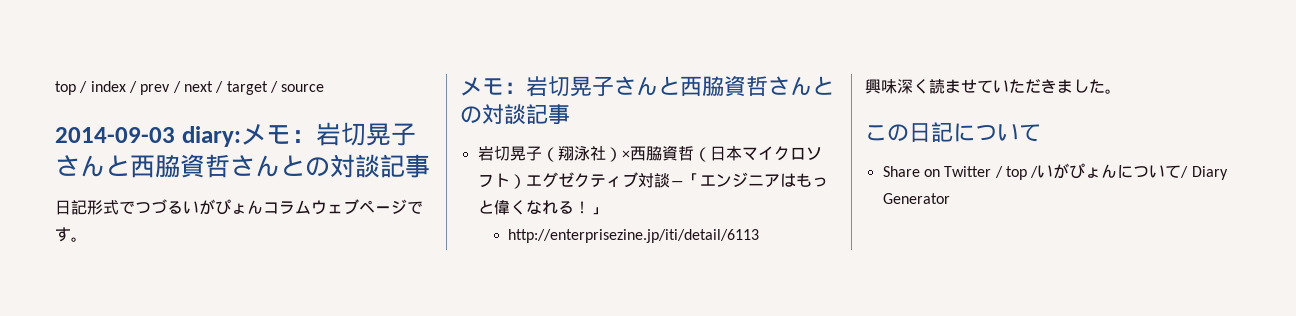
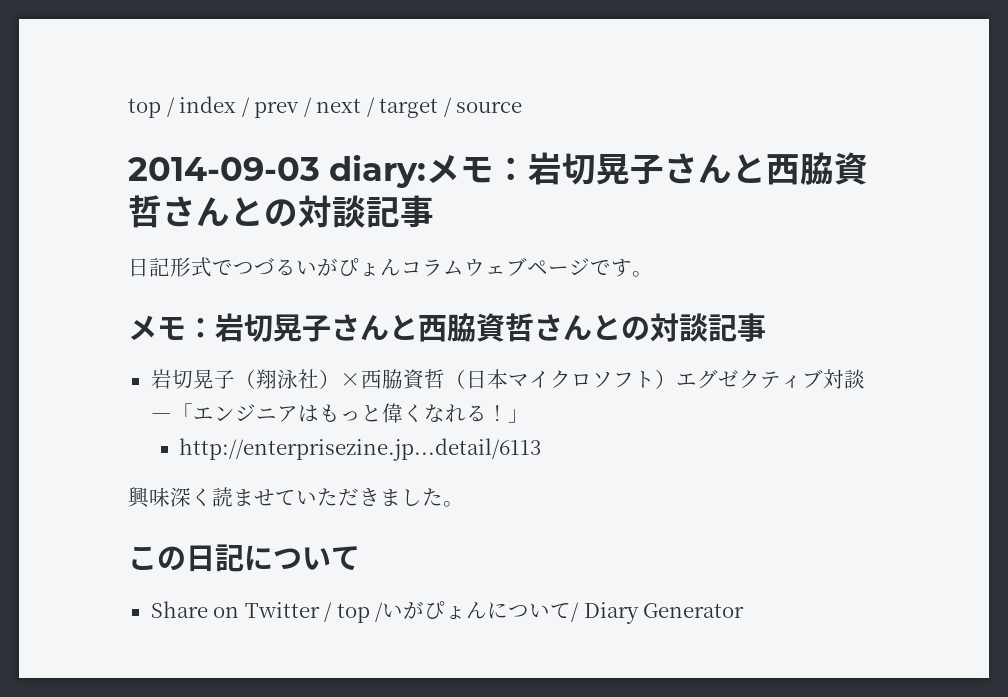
- http://enterprisezine.jp/iti/detail/6113
+ http://enterprisezine.jp...detail/6113

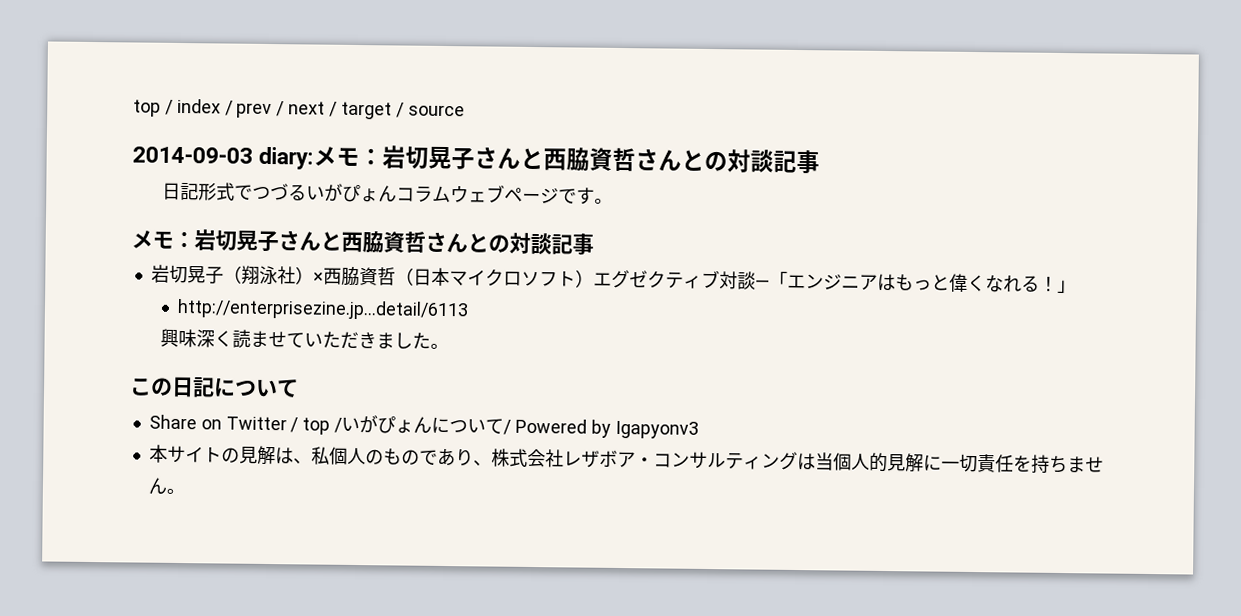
- Share on Twitter / top /いがぴょんについて/ Diary Generator
+ Share on Twitter / top /いがぴょんについて/ Powered by Igapyonv3
+ 本サイトの見解は、私個人のものであり、株式会社レザボア・コンサルティングは当個人的見解に一切責任を持ちません。

